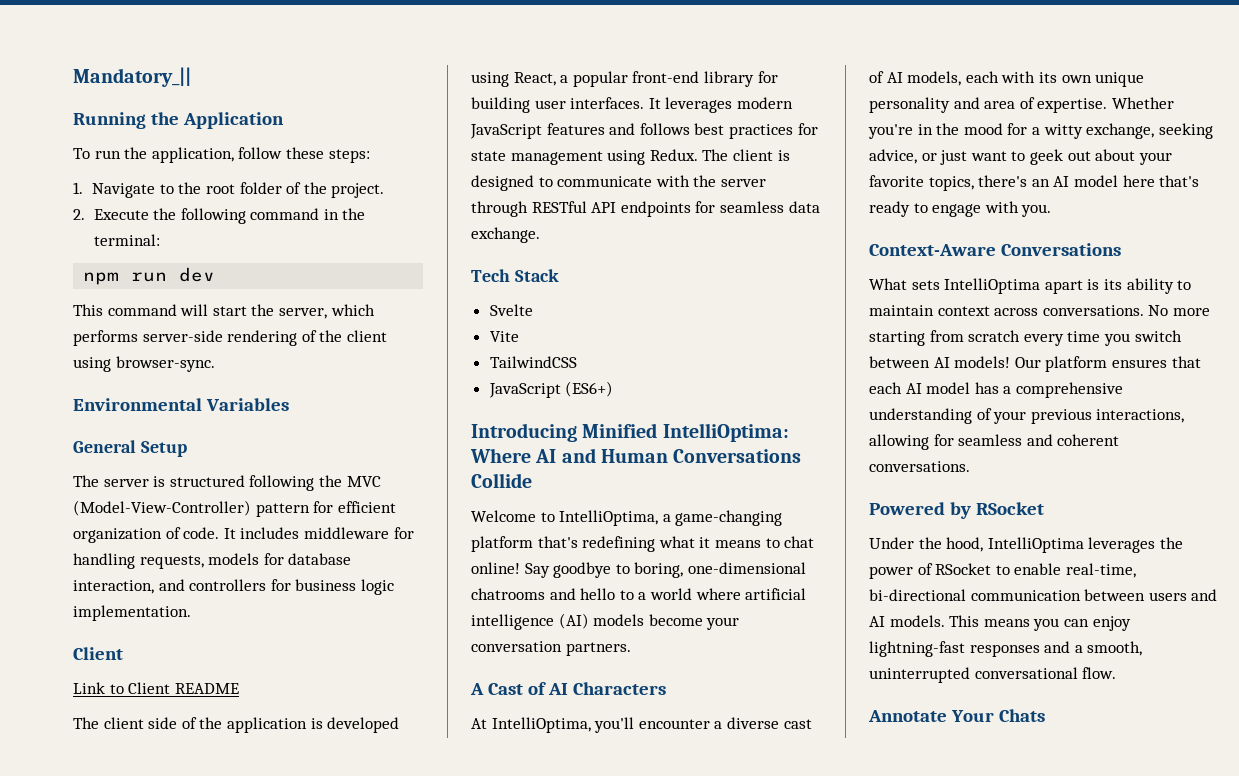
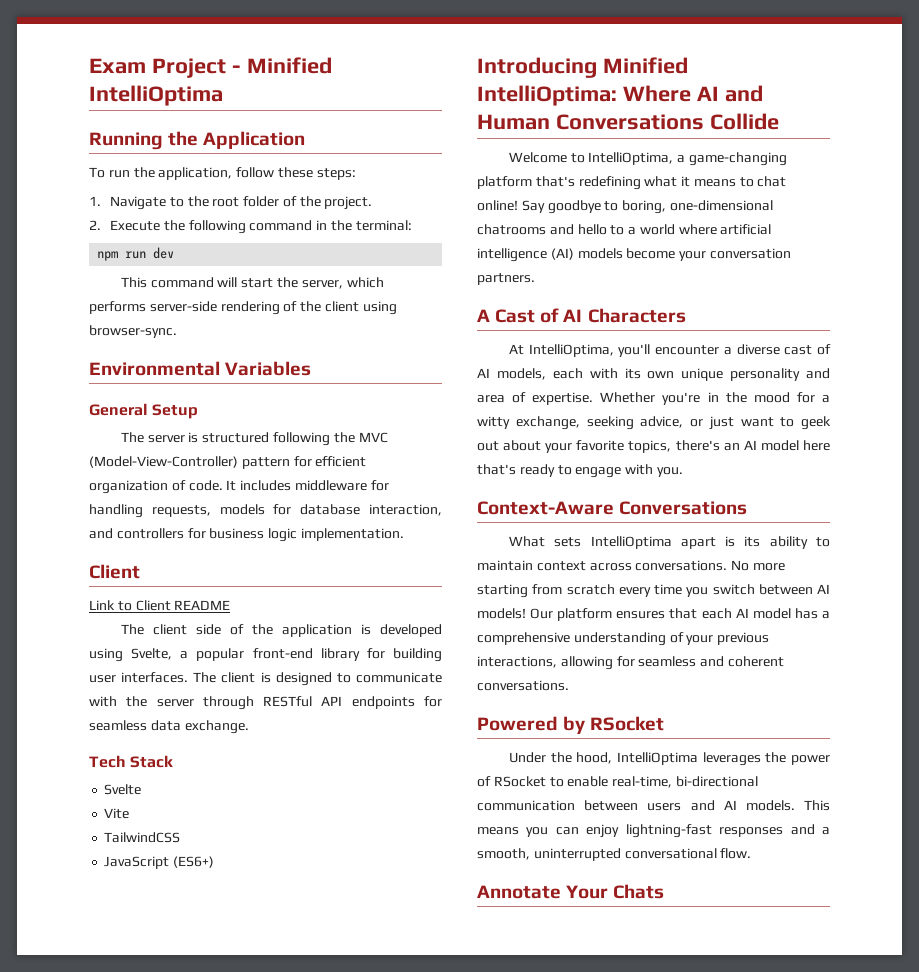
- Mandatory_||
+ Exam Project - Minified IntelliOptima
- The client side of the application is developed using React, a popular front-end library for building user interfaces.
+ The client side of the application is developed using Svelte, a popular front-end library for building user interfaces.
- It leverages modern JavaScript features and follows best practices for state management using Redux.

